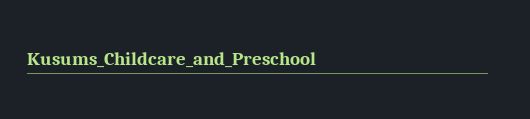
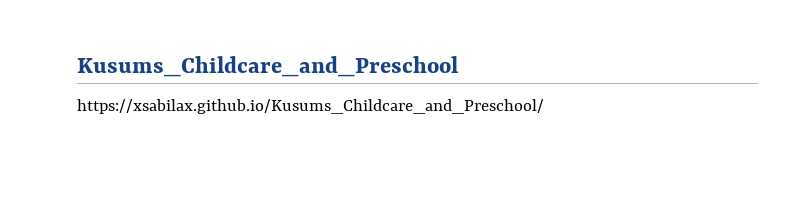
+ https://xsabilax.github.io/Kusums_Childcare_and_Preschool/

